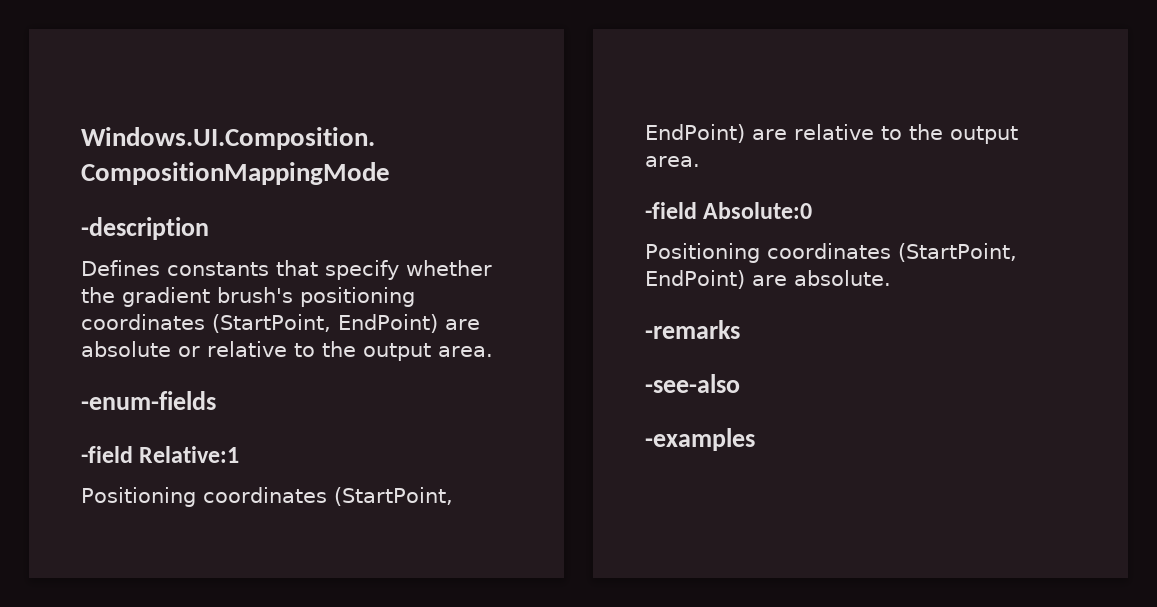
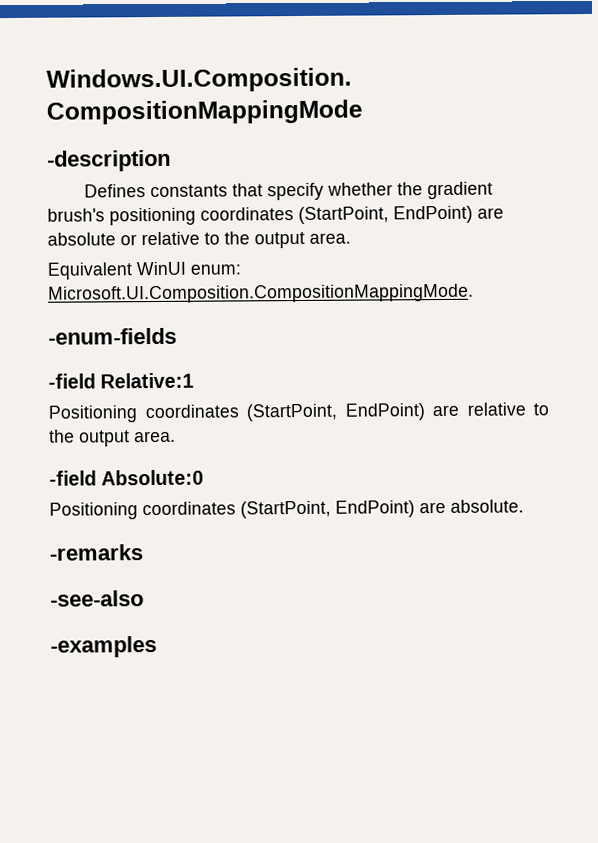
+ Equivalent WinUI enum: Microsoft.UI.Composition.CompositionMappingMode.

